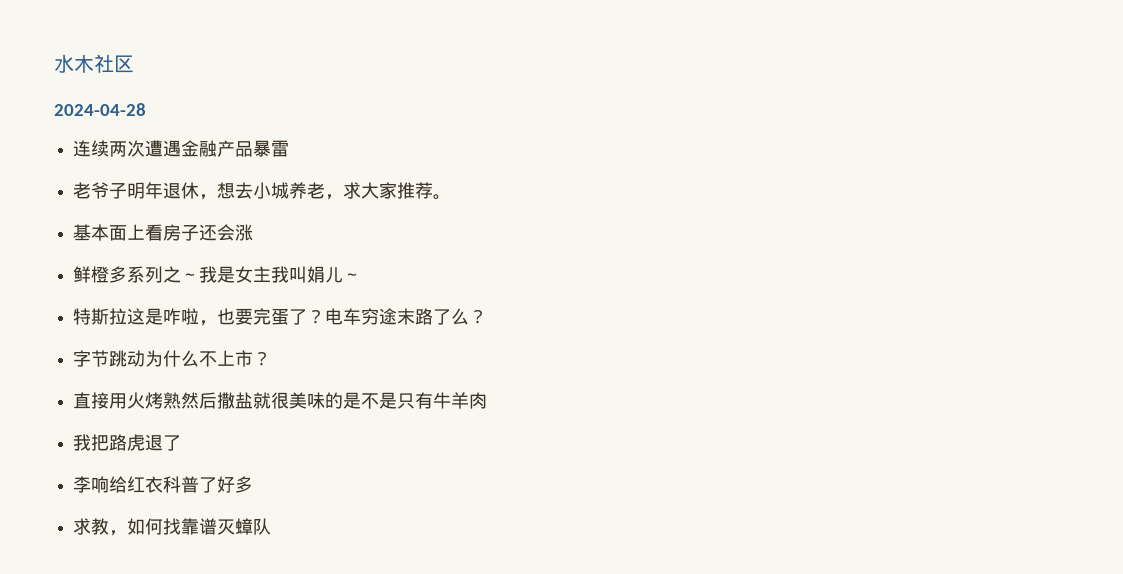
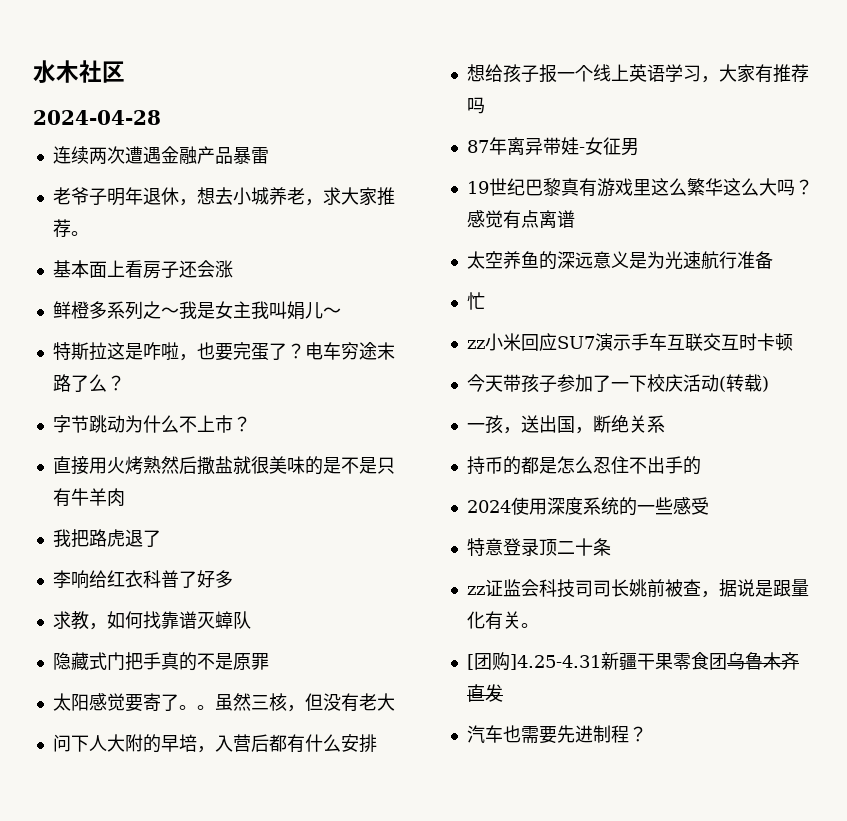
+ 隐藏式门把手真的不是原罪
+ 太阳感觉要寄了。。虽然三核，但没有老大
+ 问下人大附的早培，入营后都有什么安排
+ 想给孩子报一个线上英语学习，大家有推荐吗
+ 87年离异带娃-女征男
+ 19世纪巴黎真有游戏里这么繁华这么大吗？感觉有点离谱
+ 太空养鱼的深远意义是为光速航行准备
+ 忙
+ zz小米回应SU7演示手车互联交互时卡顿
+ 今天带孩子参加了一下校庆活动(转载)
+ 一孩，送出国，断绝关系
+ 持币的都是怎么忍住不出手的
+ 2024使用深度系统的一些感受
+ 特意登录顶二十条
+ zz证监会科技司司长姚前被查，据说是跟量化有关。
+ [团购]4.25-4.31新疆干果零食团乌鲁木齐直发
+ 汽车也需要先进制程？

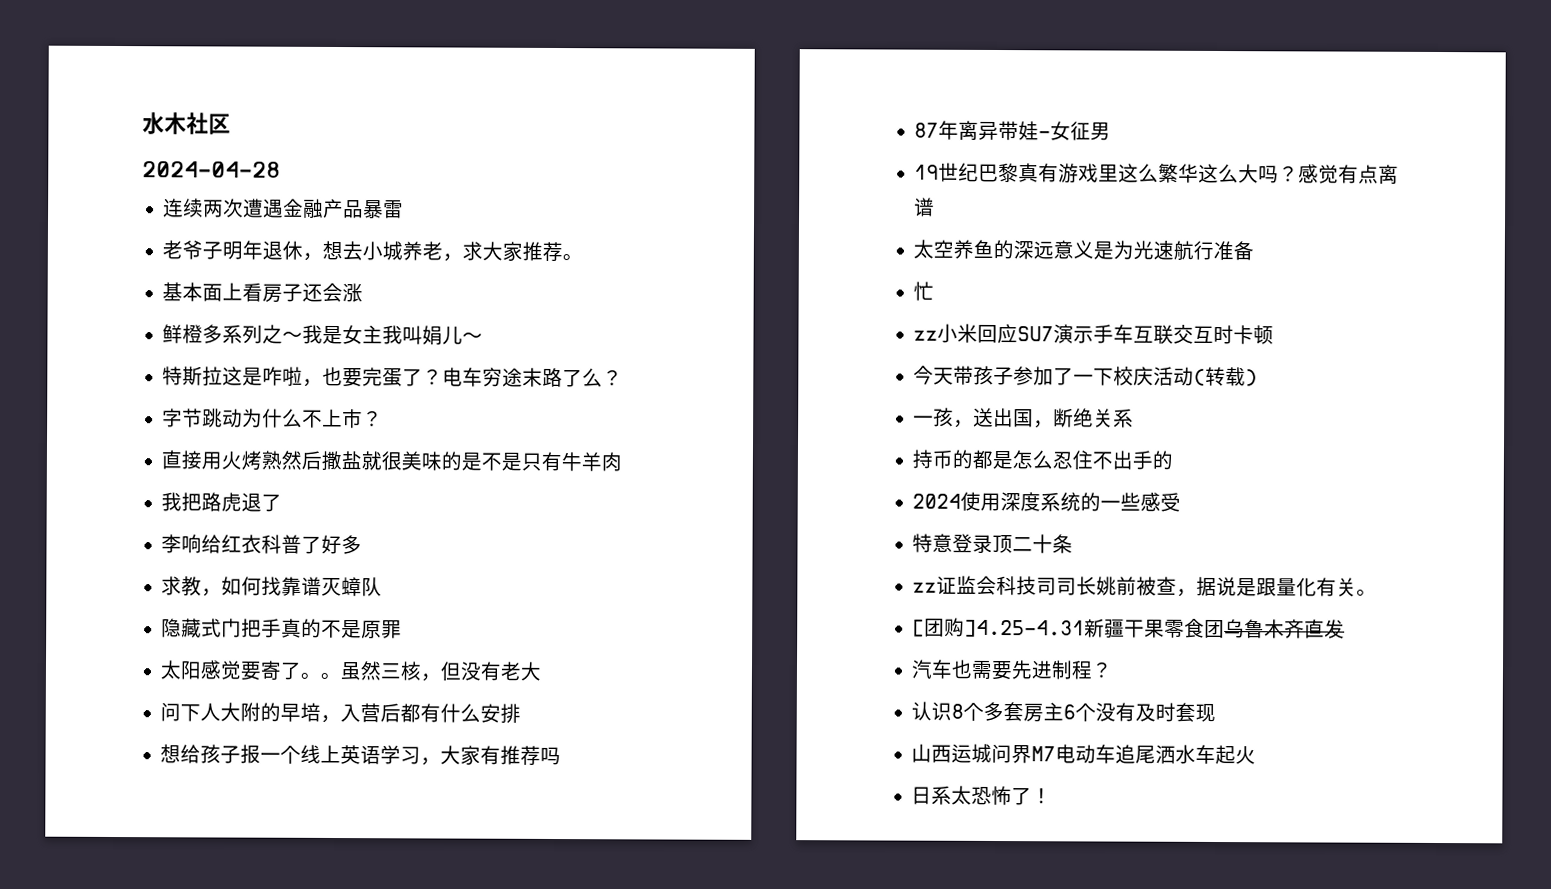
+ 认识8个多套房主6个没有及时套现
+ 山西运城问界M7电动车追尾洒水车起火
+ 日系太恐怖了！

